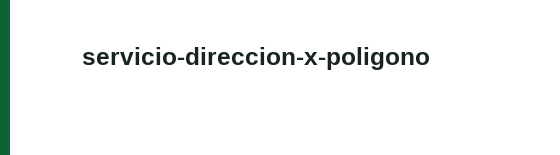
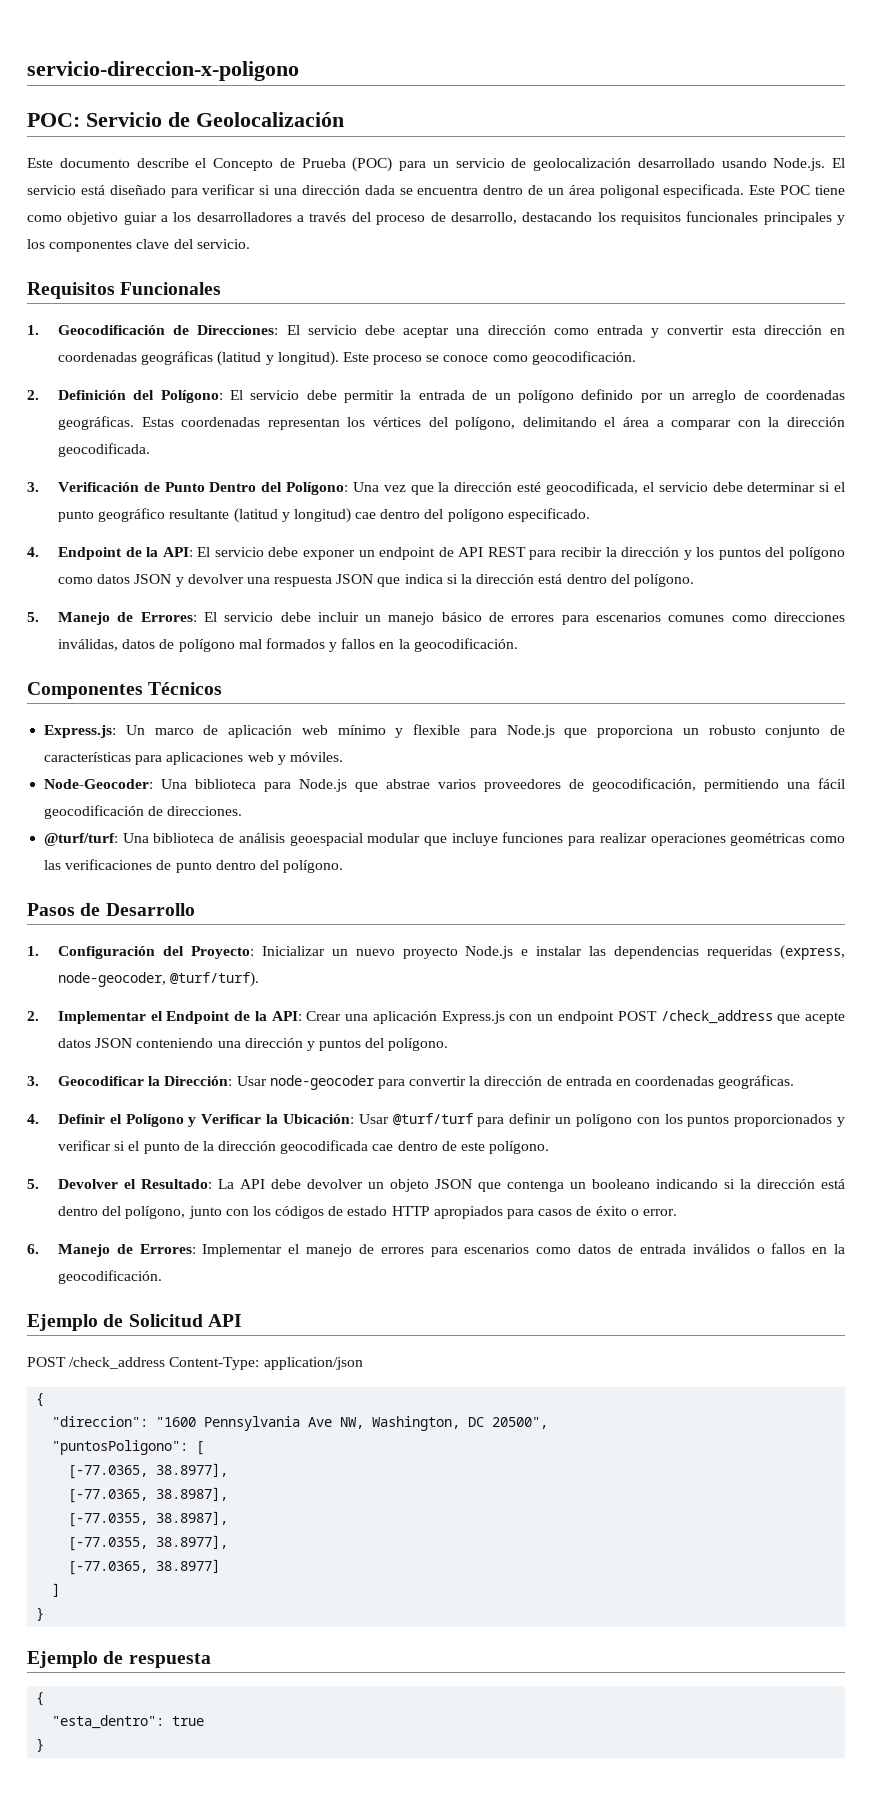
+ POC: Servicio de Geolocalización
+ Este documento describe el Concepto de Prueba (POC) para un servicio de geolocalización desarrollado usando Node.js. El servicio está diseñado para verificar si una dirección dada se encuentra dentro de un área poligonal especificada. Este POC tiene como objetivo guiar a los desarrolladores a través del proceso de desarrollo, destacando los requisitos funcionales principales y los componentes clave del servicio.
+ Requisitos Funcionales
+ 1. Geocodificación de Direcciones: El servicio debe aceptar una dirección como entrada y convertir esta dirección en coordenadas geográficas (latitud y longitud). Este proceso se conoce como geocodificación.
+ 2. Definición del Polígono: El servicio debe permitir la entrada de un polígono definido por un arreglo de coordenadas geográficas. Estas coordenadas representan los vértices del polígono, delimitando el área a comparar con la dirección geocodificada.
+ 3. Verificación de Punto Dentro del Polígono: Una vez que la dirección esté geocodificada, el servicio debe determinar si el punto geográfico resultante (latitud y longitud) cae dentro del polígono especificado.
+ 4. Endpoint de la API: El servicio debe exponer un endpoint de API REST para recibir la dirección y los puntos del polígono como datos JSON y devolver una respuesta JSON que indica si la dirección está dentro del polígono.
+ 5. Manejo de Errores: El servicio debe incluir un manejo básico de errores para escenarios comunes como direcciones inválidas, datos de polígono mal formados y fallos en la geocodificación.
+ Componentes Técnicos
+ Express.js: Un marco de aplicación web mínimo y flexible para Node.js que proporciona un robusto conjunto de características para aplicaciones web y móviles.
+ Node-Geocoder: Una biblioteca para Node.js que abstrae varios proveedores de geocodificación, permitiendo una fácil geocodificación de direcciones.
+ @turf/turf: Una biblioteca de análisis geoespacial modular que incluye funciones para realizar operaciones geométricas como las verificaciones de punto dentro del polígono.
+ Pasos de Desarrollo
+ 1. Configuración del Proyecto: Inicializar un nuevo proyecto Node.js e instalar las dependencias requeridas (express, node-geocoder, @turf/turf).
+ 2. Implementar el Endpoint de la API: Crear una aplicación Express.js con un endpoint POST /check_address que acepte datos JSON conteniendo una dirección y puntos del polígono.
+ 3. Geocodificar la Dirección: Usar node-geocoder para convertir la dirección de entrada en coordenadas geográficas.
+ 4. Definir el Polígono y Verificar la Ubicación: Usar @turf/turf para definir un polígono con los puntos proporcionados y verificar si el punto de la dirección geocodificada cae dentro de este polígono.
+ 5. Devolver el Resultado: La API debe devolver un objeto JSON que contenga un booleano indicando si la dirección está dentro del polígono, junto con los códigos de estado HTTP apropiados para casos de éxito o error.
+ 6. Manejo de Errores: Implementar el manejo de errores para escenarios como datos de entrada inválidos o fallos en la geocodificación.
+ Ejemplo de Solicitud API
+ POST /check_address Content-Type: application/json
+ {
+ "direccion": "1600 Pennsylvania Ave NW, Washington, DC 20500",
+ "puntosPoligono": [
+ [-77.0365, 38.8977],
+ [-77.0365, 38.8987],
+ [-77.0355, 38.8987],
+ [-77.0355, 38.8977],
+ [-77.0365, 38.8977]
+ ]
+ }
+ Ejemplo de respuesta
+ {
+ "esta_dentro": true
+ }

